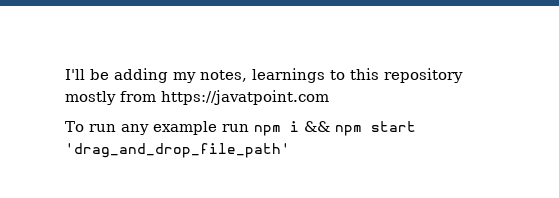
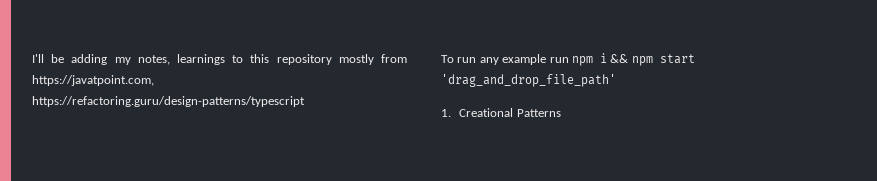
- I'll be adding my notes, learnings to this repository mostly from https://javatpoint.com
+ I'll be adding my notes, learnings to this repository mostly from https://javatpoint.com, https://refactoring.guru/design-patterns/typescript
+ 1. Creational Patterns

